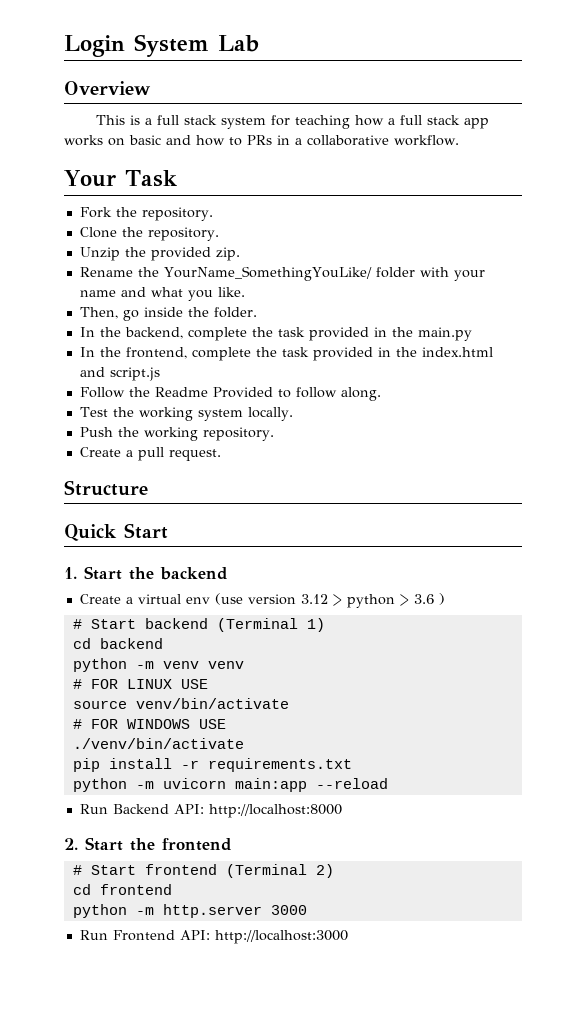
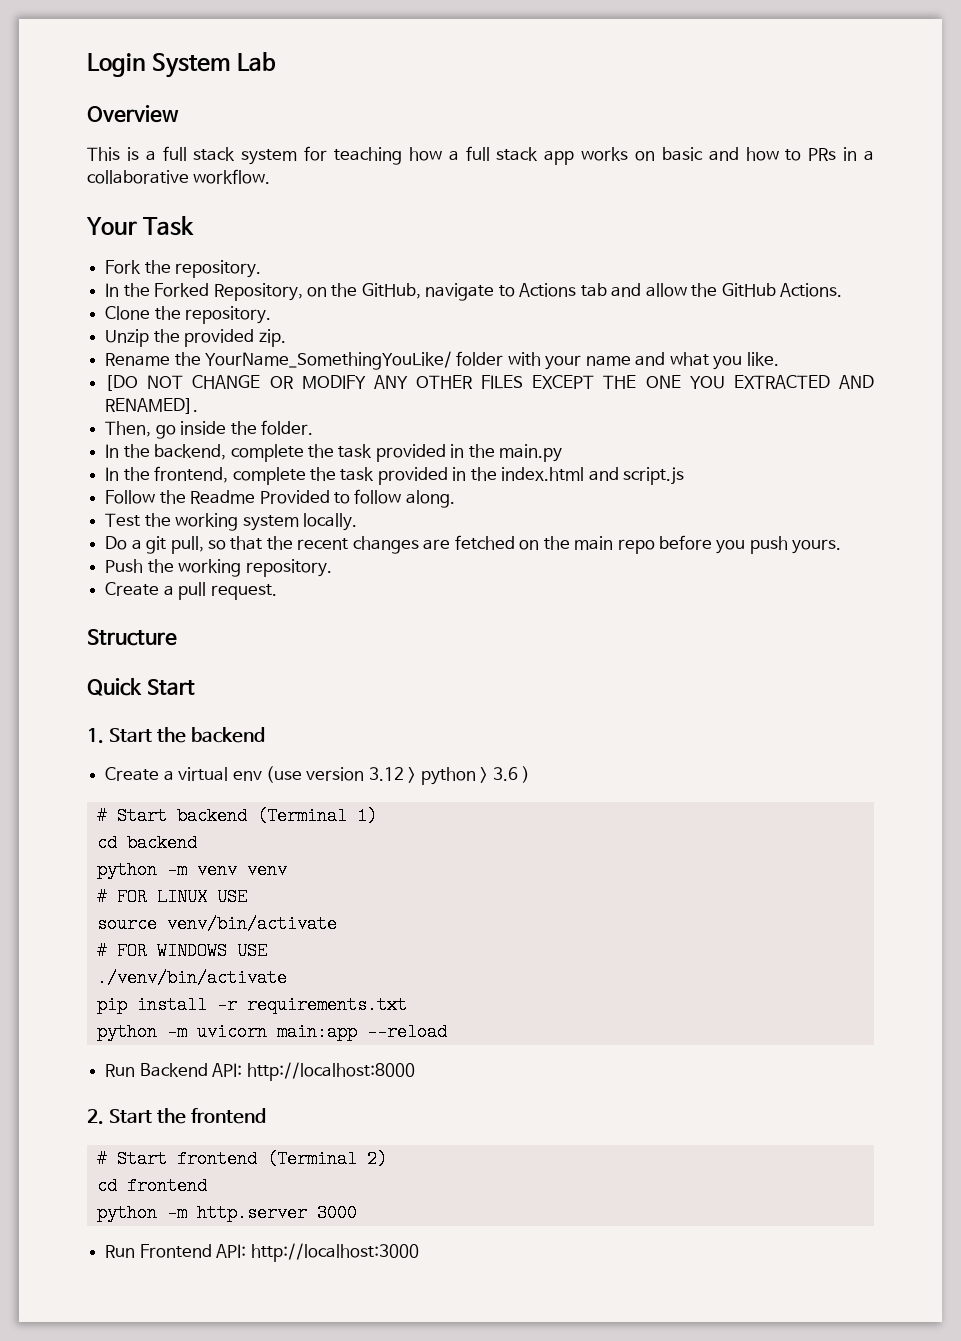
+ In the Forked Repository, on the GitHub, navigate to Actions tab and allow the GitHub Actions.
+ [DO NOT CHANGE OR MODIFY ANY OTHER FILES EXCEPT THE ONE YOU EXTRACTED AND RENAMED].
+ Do a git pull, so that the recent changes are fetched on the main repo before you push yours.

